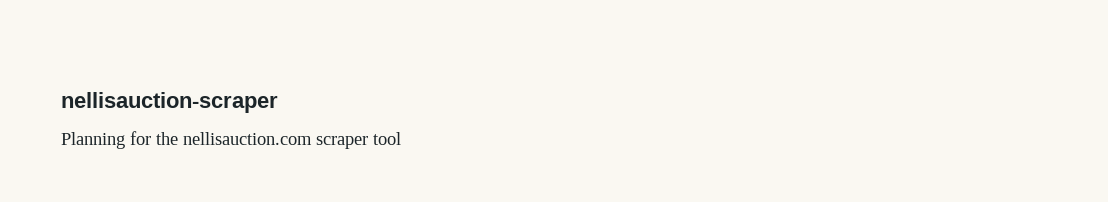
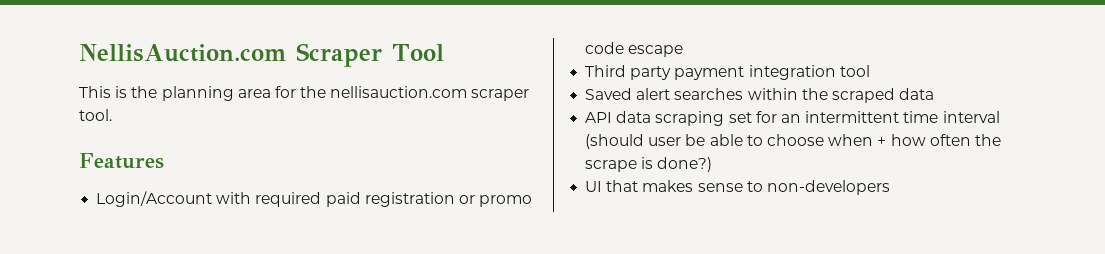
- nellisauction-scraper
- Planning for the nellisauction.com scraper tool
+ NellisAuction.com Scraper Tool
+ This is the planning area for the nellisauction.com scraper tool.
+ Features
+ Login/Account with required paid registration or promo code escape
+ Third party payment integration tool
+ Saved alert searches within the scraped data
+ API data scraping set for an intermittent time interval (should user be able to choose when + how often the scrape is done?)
+ UI that makes sense to non-developers

